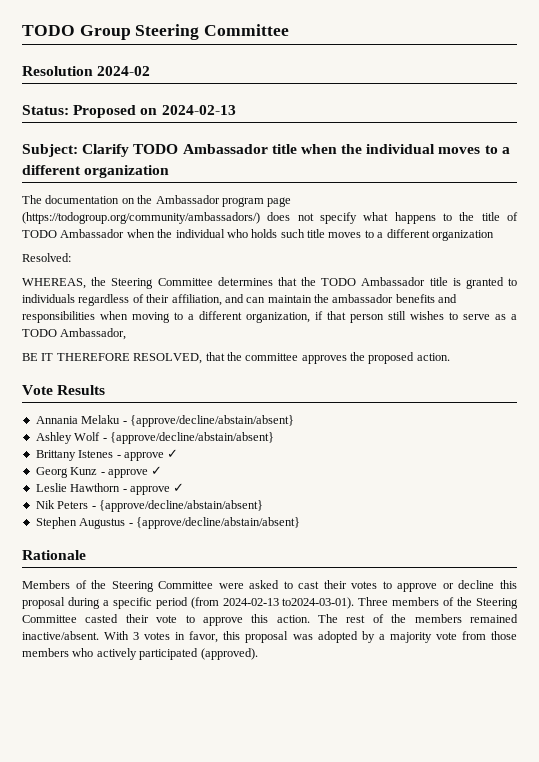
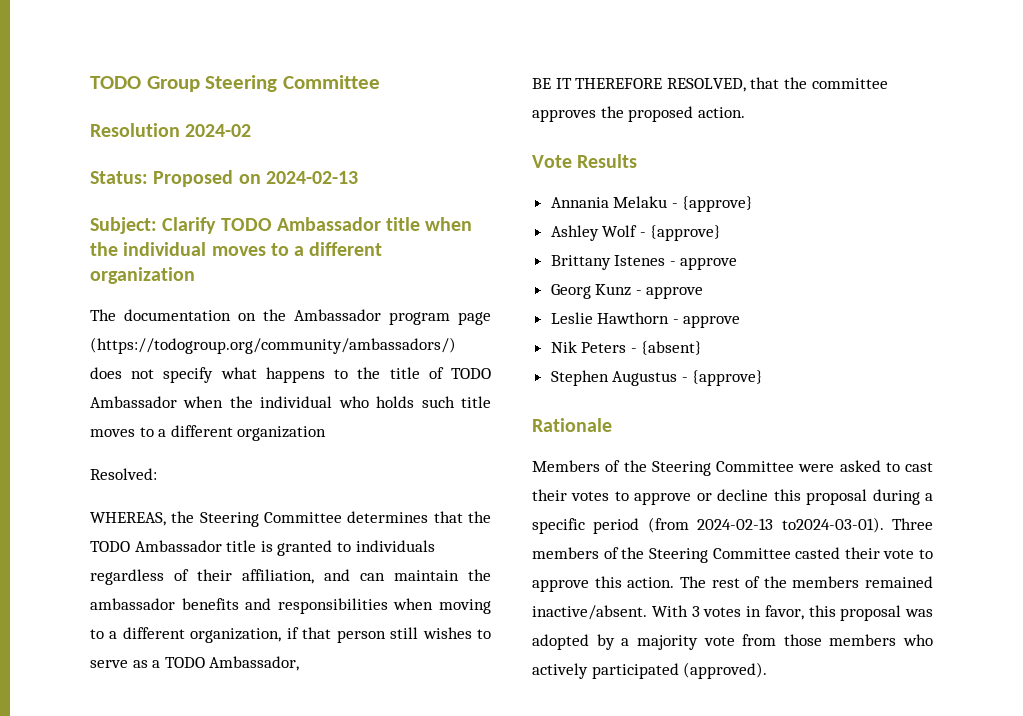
- Annania Melaku - {approve/decline/abstain/absent}
+ Annania Melaku - {approve}
- Ashley Wolf - {approve/decline/abstain/absent}
+ Ashley Wolf - {approve}
- Brittany Istenes - approve ✓
+ Brittany Istenes - approve
- Georg Kunz - approve ✓
+ Georg Kunz - approve
- Leslie Hawthorn - approve ✓
+ Leslie Hawthorn - approve
- Nik Peters - {approve/decline/abstain/absent}
+ Nik Peters - {absent}
- Stephen Augustus - {approve/decline/abstain/absent}
+ Stephen Augustus - {approve}

